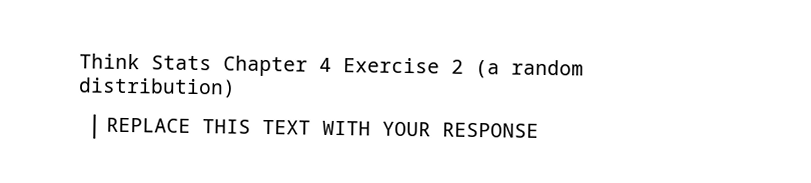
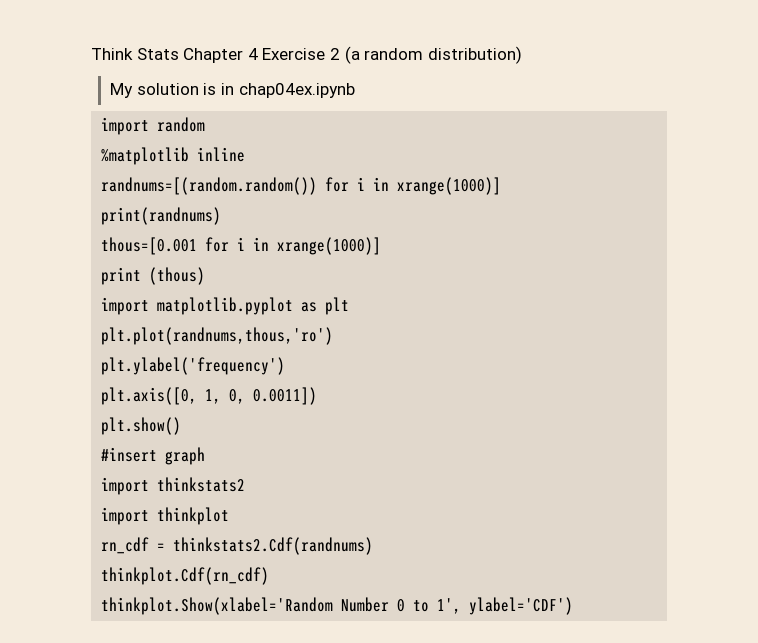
- REPLACE THIS TEXT WITH YOUR RESPONSE
+ My solution is in chap04ex.ipynb
+ import random
+ %matplotlib inline
+ randnums=[(random.random()) for i in xrange(1000)]
+ print(randnums)
+ thous=[0.001 for i in xrange(1000)]
+ print (thous)
+ import matplotlib.pyplot as plt
+ plt.plot(randnums,thous,'ro')
+ plt.ylabel('frequency')
+ plt.axis([0, 1, 0, 0.0011])
+ plt.show()
+ #insert graph
+ import thinkstats2
+ import thinkplot
+ rn_cdf = thinkstats2.Cdf(randnums)
+ thinkplot.Cdf(rn_cdf)
+ thinkplot.Show(xlabel='Random Number 0 to 1', ylabel='CDF')

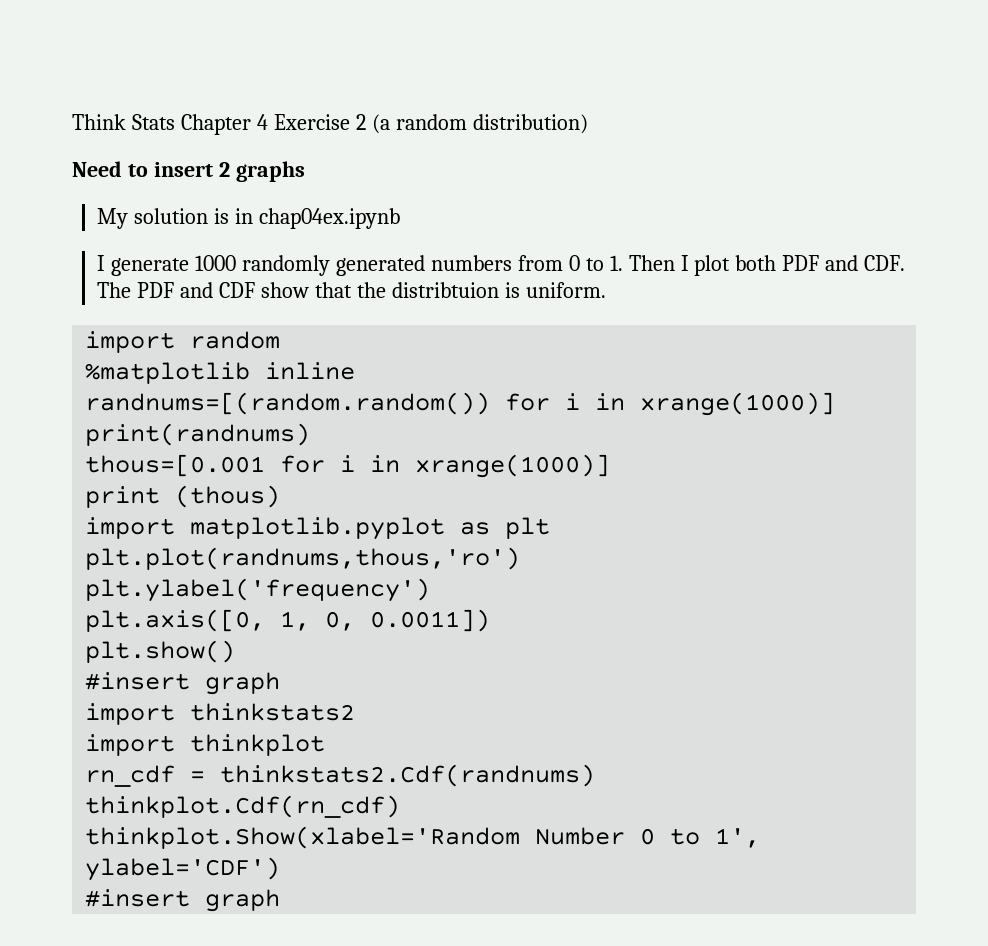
+ Need to insert 2 graphs
+ I generate 1000 randomly generated numbers from 0 to 1. Then I plot both PDF and CDF. The PDF and CDF show that the distribtuion is uniform.
  thinkplot.Show(xlabel='Random Number 0 to 1', ylabel='CDF')
+ #insert graph

